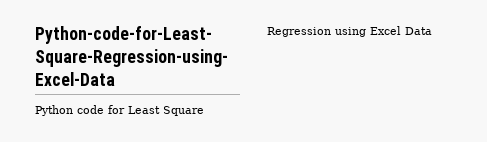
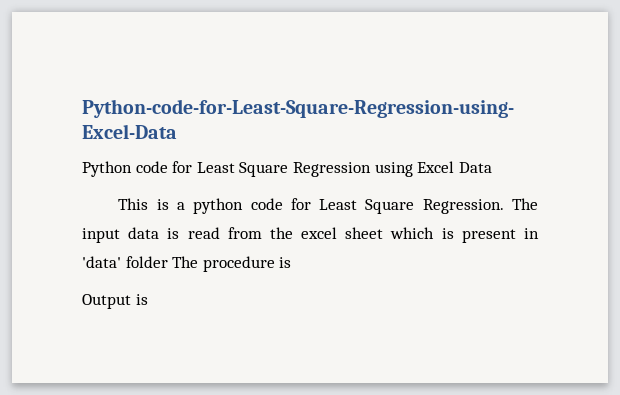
+ This is a python code for Least Square Regression. The input data is read from the excel sheet which is present in 'data' folder The procedure is
+ Output is

